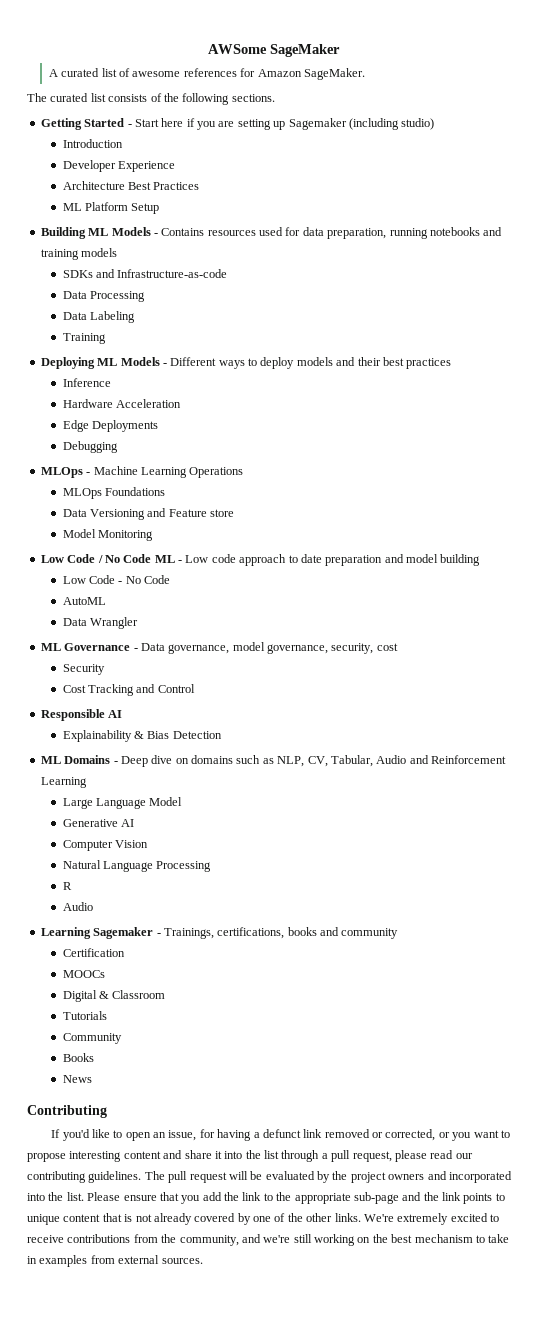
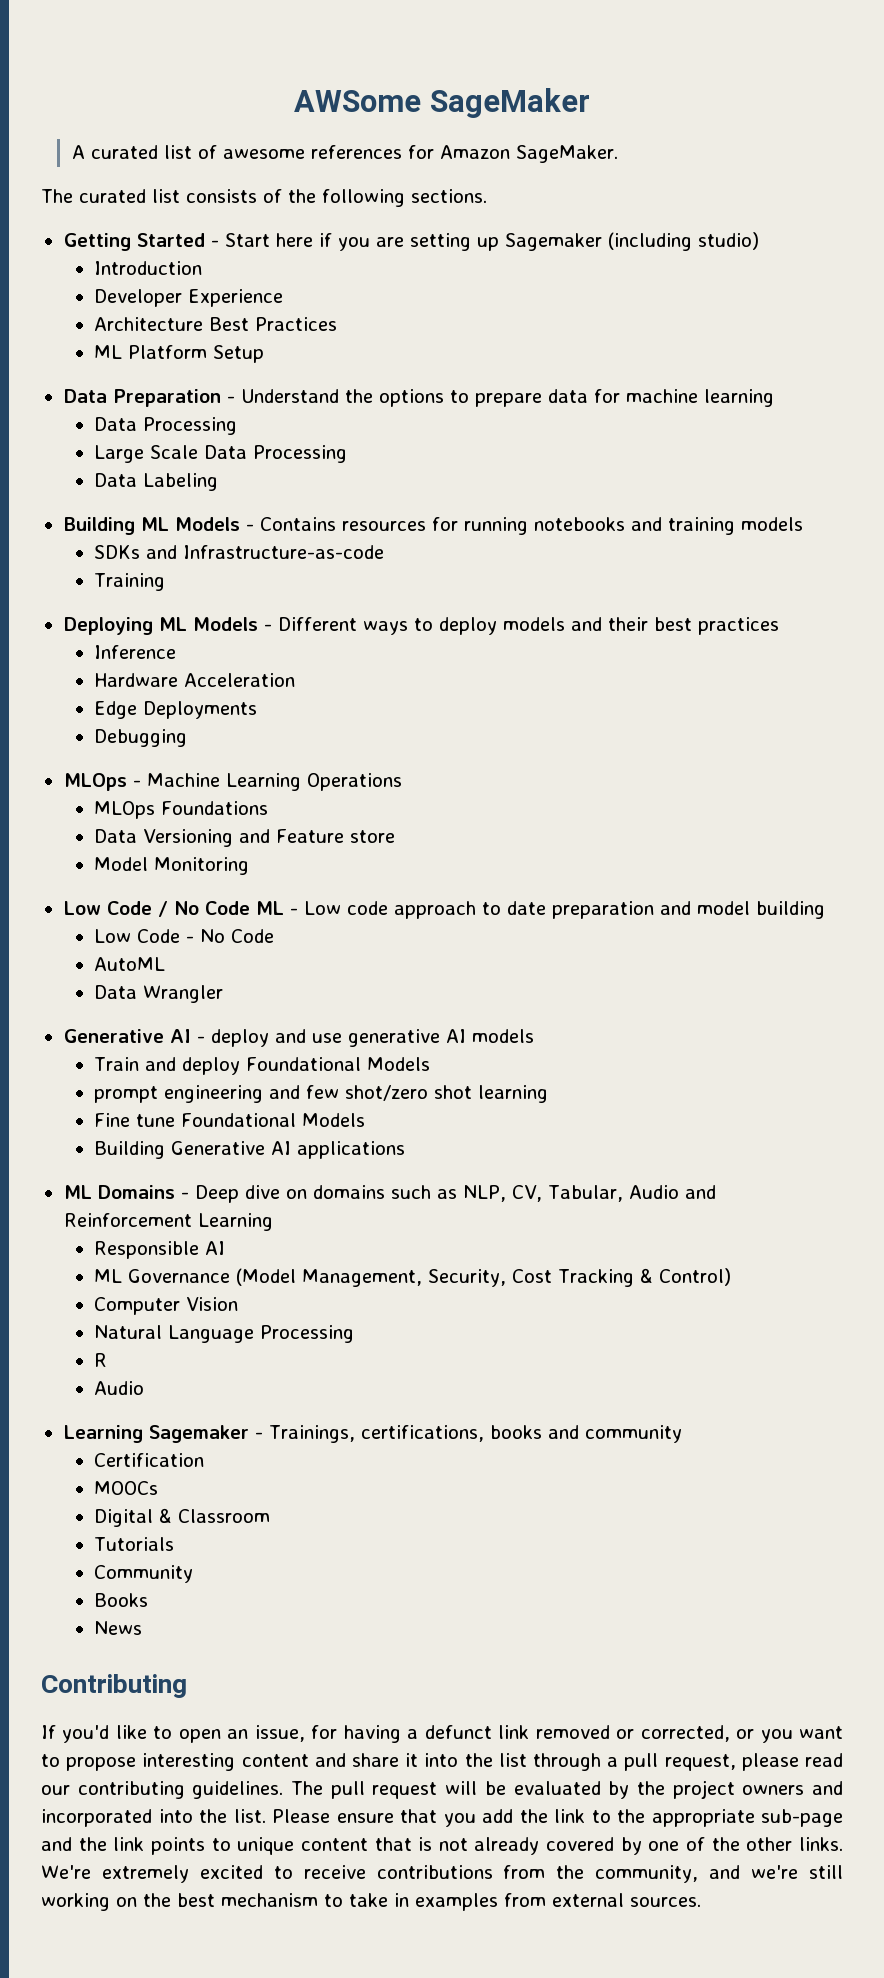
+ Data Preparation - Understand the options to prepare data for machine learning
+ Data Processing
+ Large Scale Data Processing
+ Data Labeling
- Building ML Models - Contains resources used for data preparation, running notebooks and training models
+ Building ML Models - Contains resources for running notebooks and training models
- Data Processing
- Data Labeling
- ML Governance - Data governance, model governance, security, cost
- Security
- Cost Tracking and Control
- Responsible AI
- Explainability & Bias Detection
+ Generative AI - deploy and use generative AI models
+ Train and deploy Foundational Models
+ prompt engineering and few shot/zero shot learning
+ Fine tune Foundational Models
+ Building Generative AI applications
- Large Language Model
- Generative AI
+ Responsible AI
+ ML Governance (Model Management, Security, Cost Tracking & Control)

